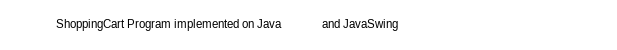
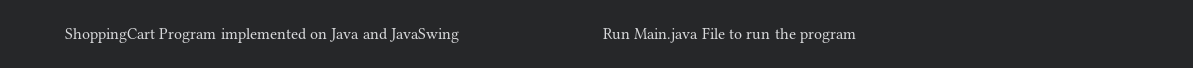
+ Run Main.java File to run the program

